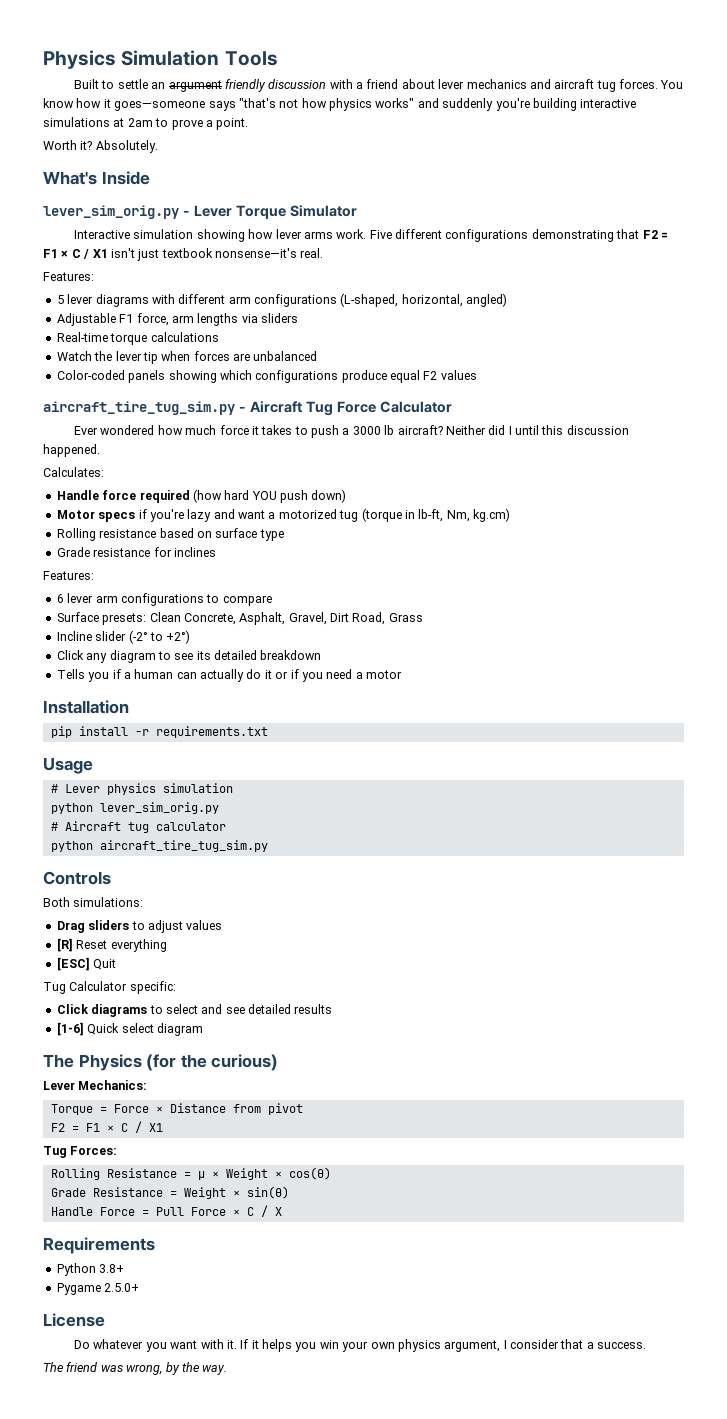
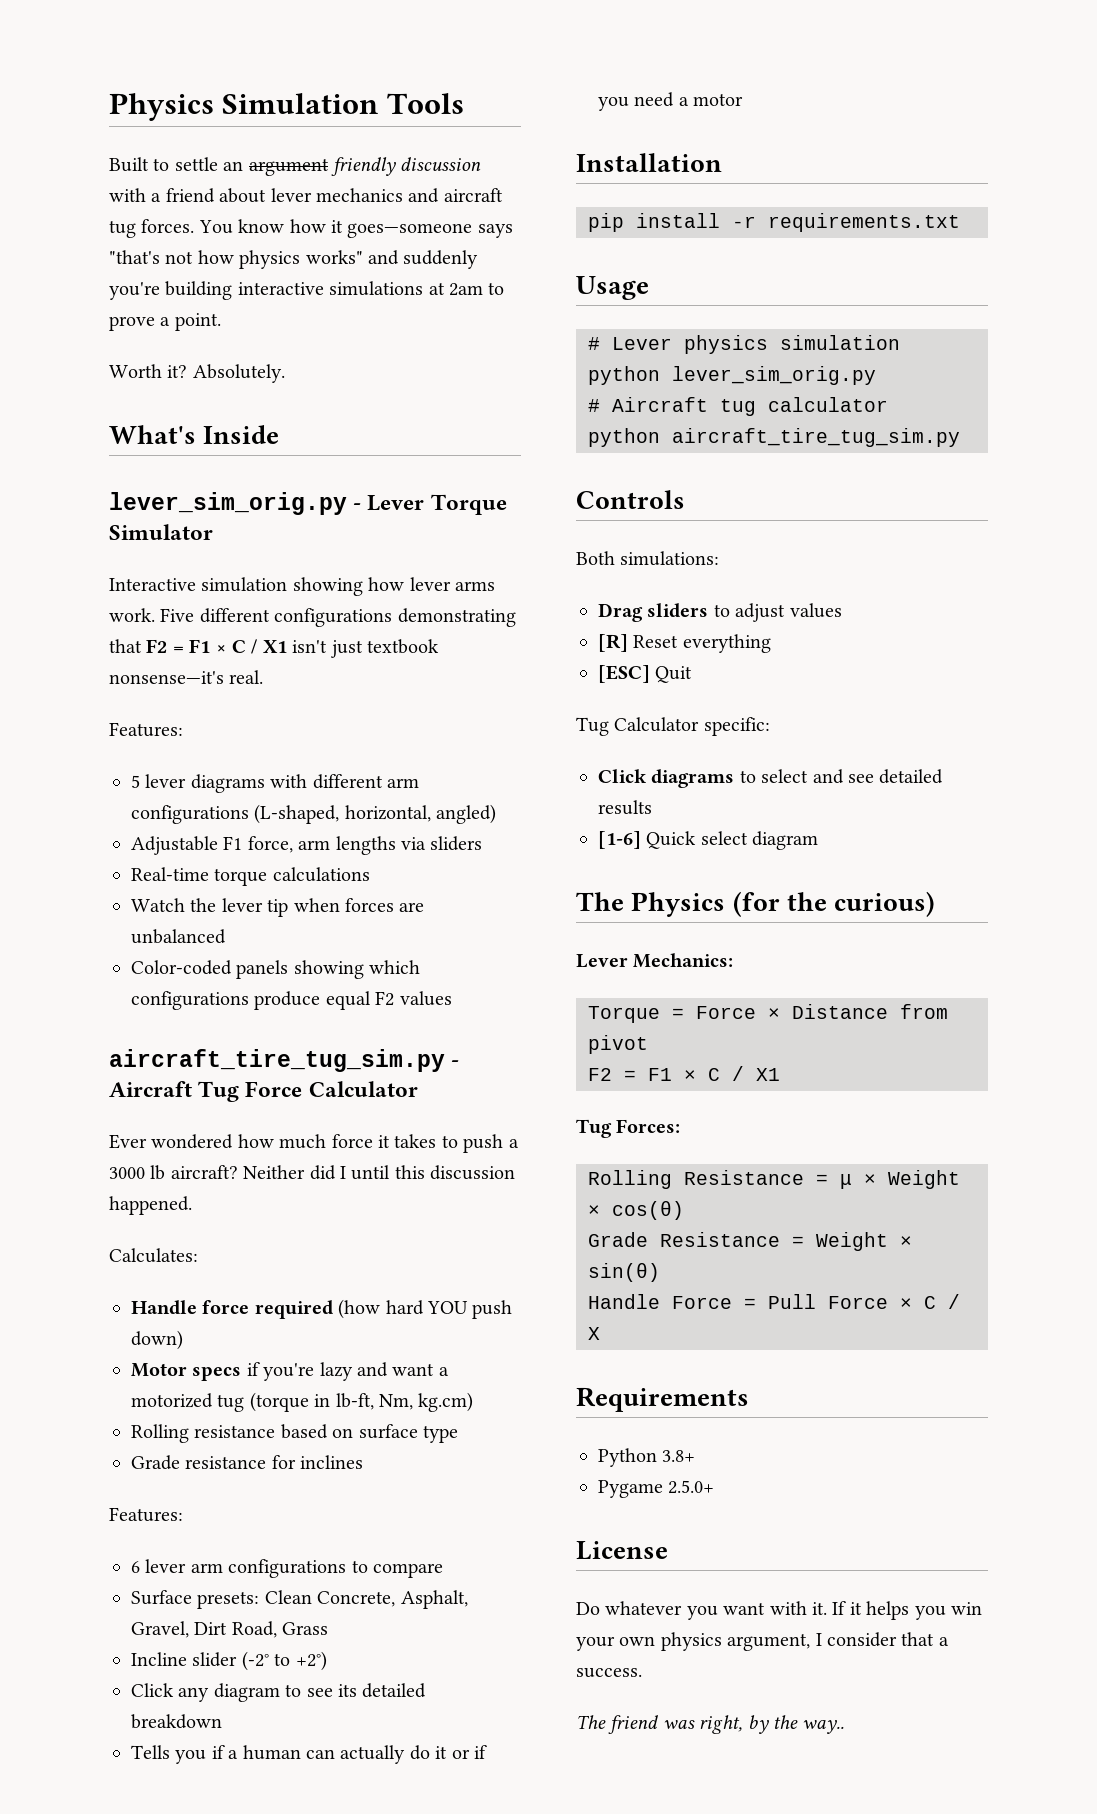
- The friend was wrong, by the way.
+ The friend was right, by the way..

